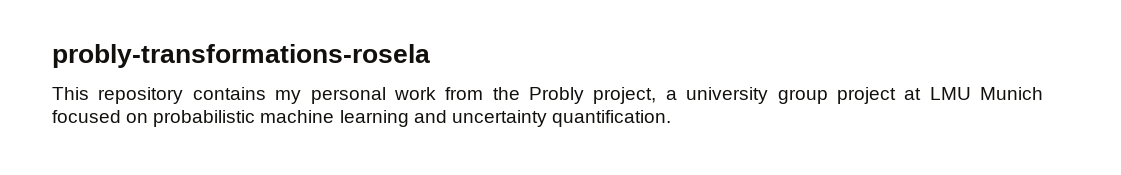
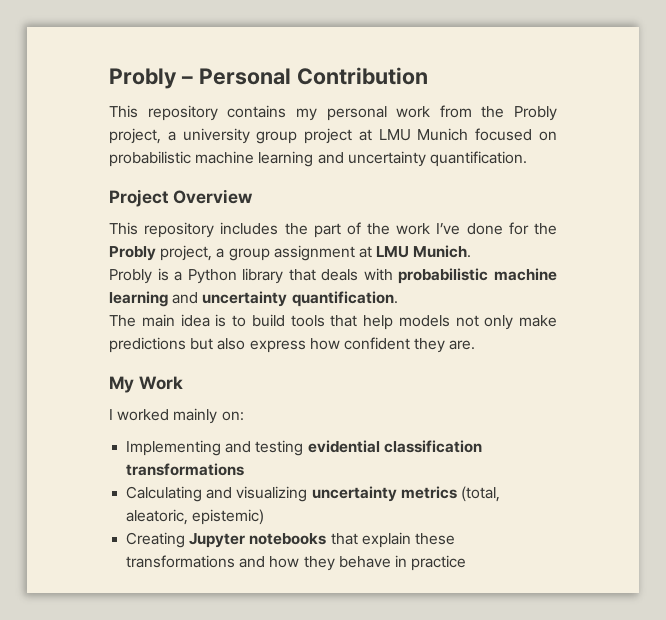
- probly-transformations-rosela
+ Probly – Personal Contribution
+ Project Overview
+ This repository includes the part of the work I’ve done for the Probly project, a group assignment at LMU Munich.
+ Probly is a Python library that deals with probabilistic machine learning and uncertainty quantification.
+ The main idea is to build tools that help models not only make predictions but also express how confident they are.
+ My Work
+ I worked mainly on:
+ Implementing and testing evidential classification transformations
+ Calculating and visualizing uncertainty metrics (total, aleatoric, epistemic)
+ Creating Jupyter notebooks that explain these transformations and how they behave in practice

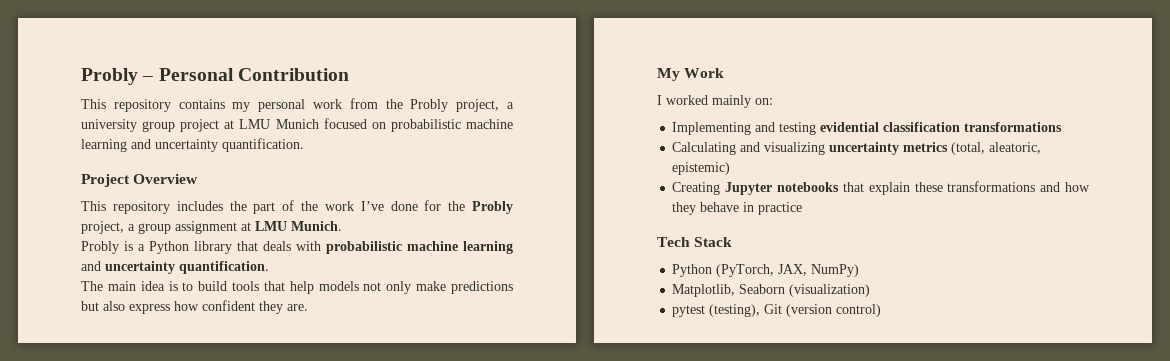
+ Tech Stack
+ Python (PyTorch, JAX, NumPy)
+ Matplotlib, Seaborn (visualization)
+ pytest (testing), Git (version control)

